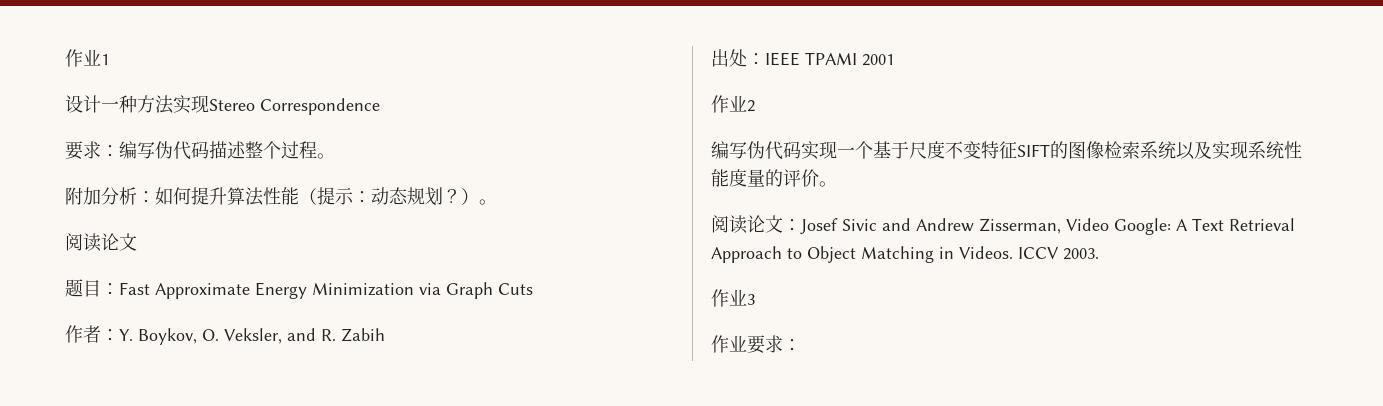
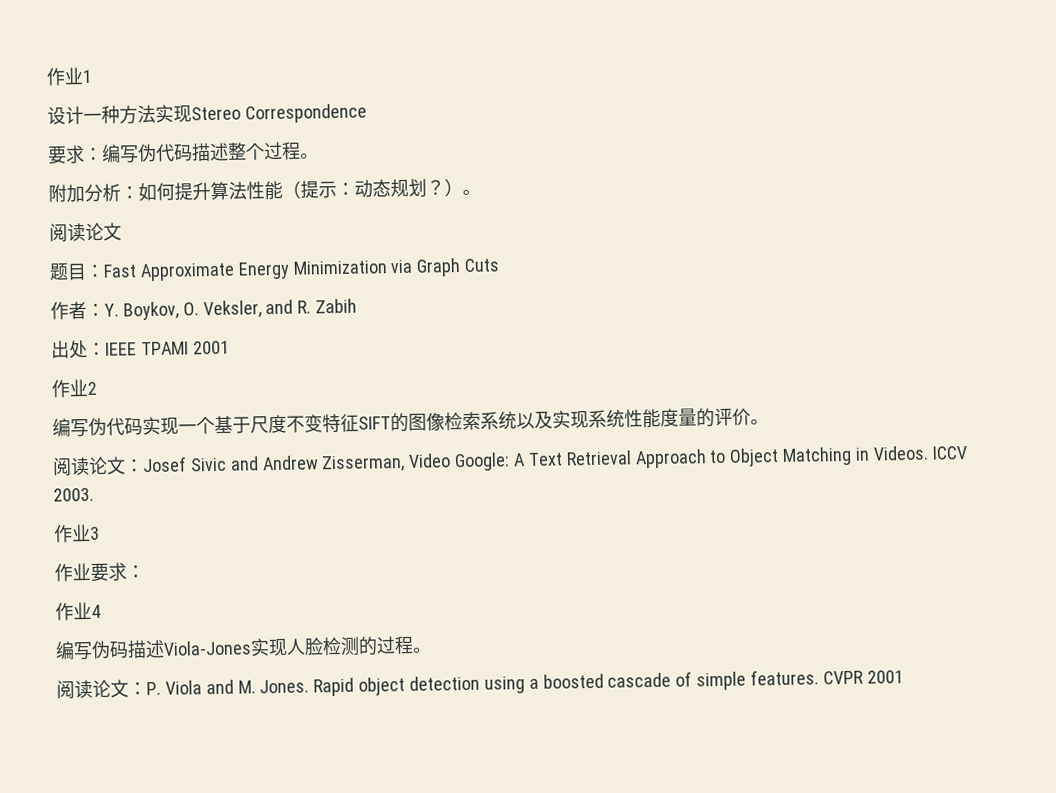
+ 作业4
+ 编写伪码描述Viola-Jones实现人脸检测的过程。
+ 阅读论文：P. Viola and M. Jones. Rapid object detection using a boosted cascade of simple features. CVPR 2001

